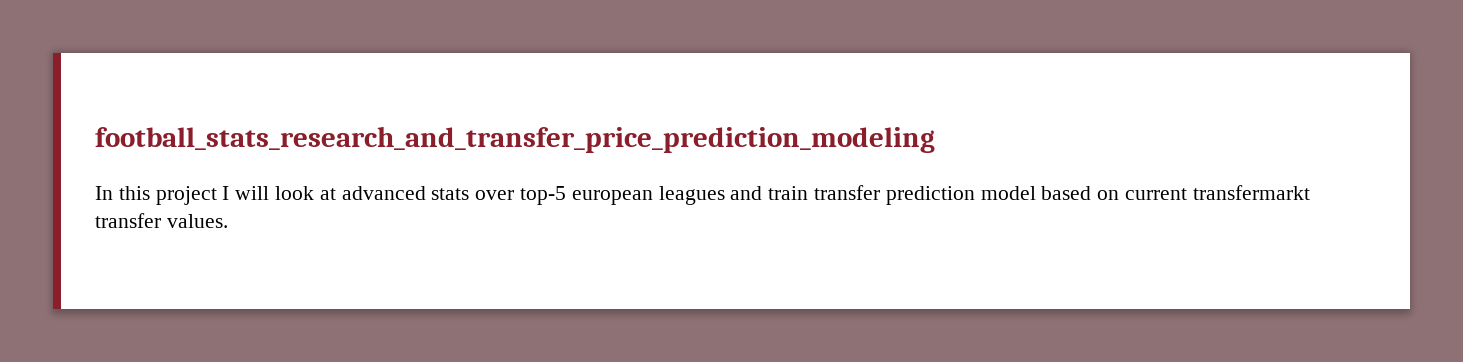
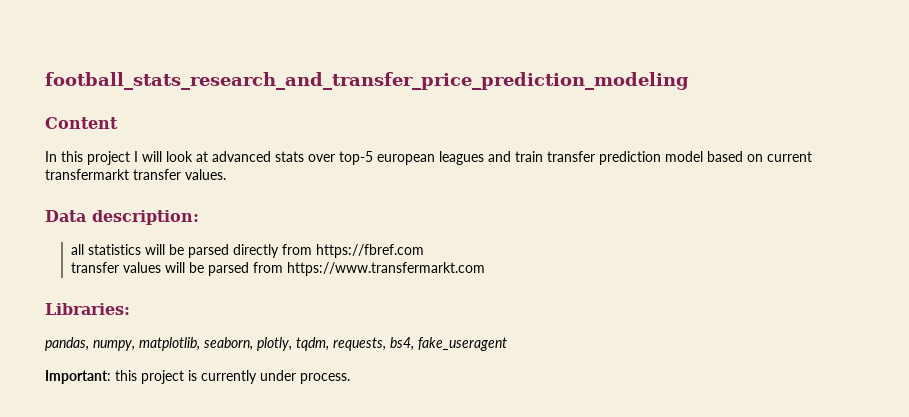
+ Content
+ Data description:
+ all statistics will be parsed directly from https://fbref.com
+ transfer values will be parsed from https://www.transfermarkt.com
+ Libraries:
+ pandas, numpy, matplotlib, seaborn, plotly, tqdm, requests, bs4, fake_useragent
+ Important: this project is currently under process.

